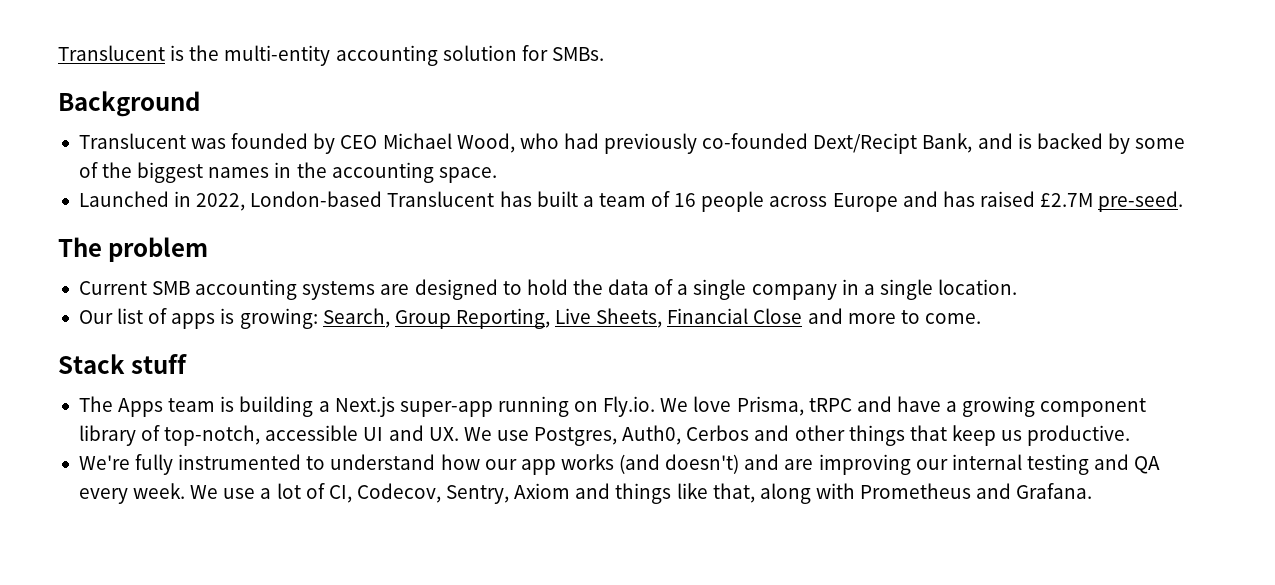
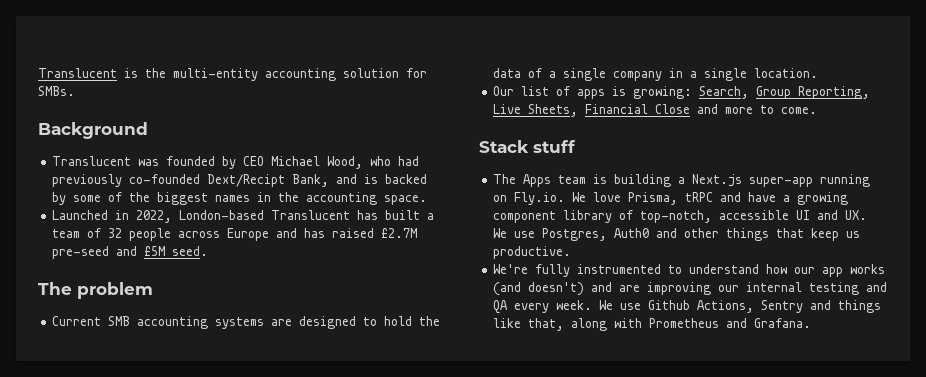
- Launched in 2022, London-based Translucent has built a team of 16 people across Europe and has raised £2.7M pre-seed.
+ Launched in 2022, London-based Translucent has built a team of 32 people across Europe and has raised £2.7M pre-seed and £5M seed.
- The Apps team is building a Next.js super-app running on Fly.io. We love Prisma, tRPC and have a growing component library of top-notch, accessible UI and UX. We use Postgres, Auth0, Cerbos and other things that keep us productive.
+ The Apps team is building a Next.js super-app running on Fly.io. We love Prisma, tRPC and have a growing component library of top-notch, accessible UI and UX. We use Postgres, Auth0 and other things that keep us productive.
- We use a lot of CI, Codecov, Sentry, Axiom and things like that, along with Prometheus and Grafana.
+ We use Github Actions, Sentry and things like that, along with Prometheus and Grafana.

